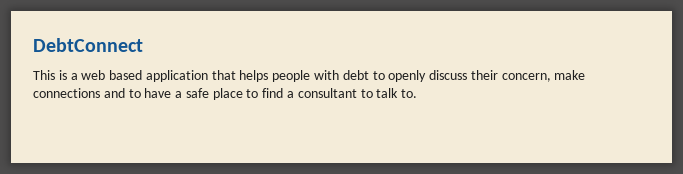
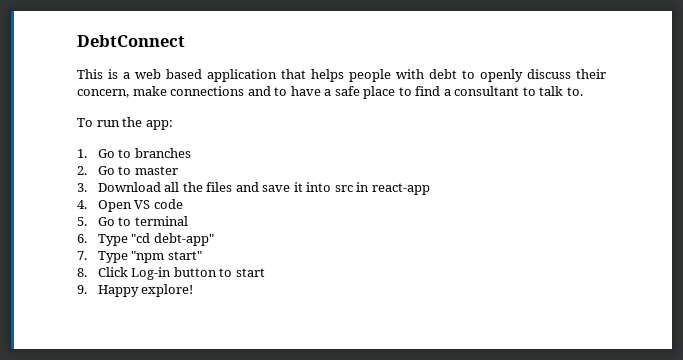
+ To run the app:
+ 1. Go to branches
+ 2. Go to master
+ 3. Download all the files and save it into src in react-app
+ 4. Open VS code
+ 5. Go to terminal
+ 6. Type "cd debt-app"
+ 7. Type "npm start"
+ 8. Click Log-in button to start
+ 9. Happy explore!

